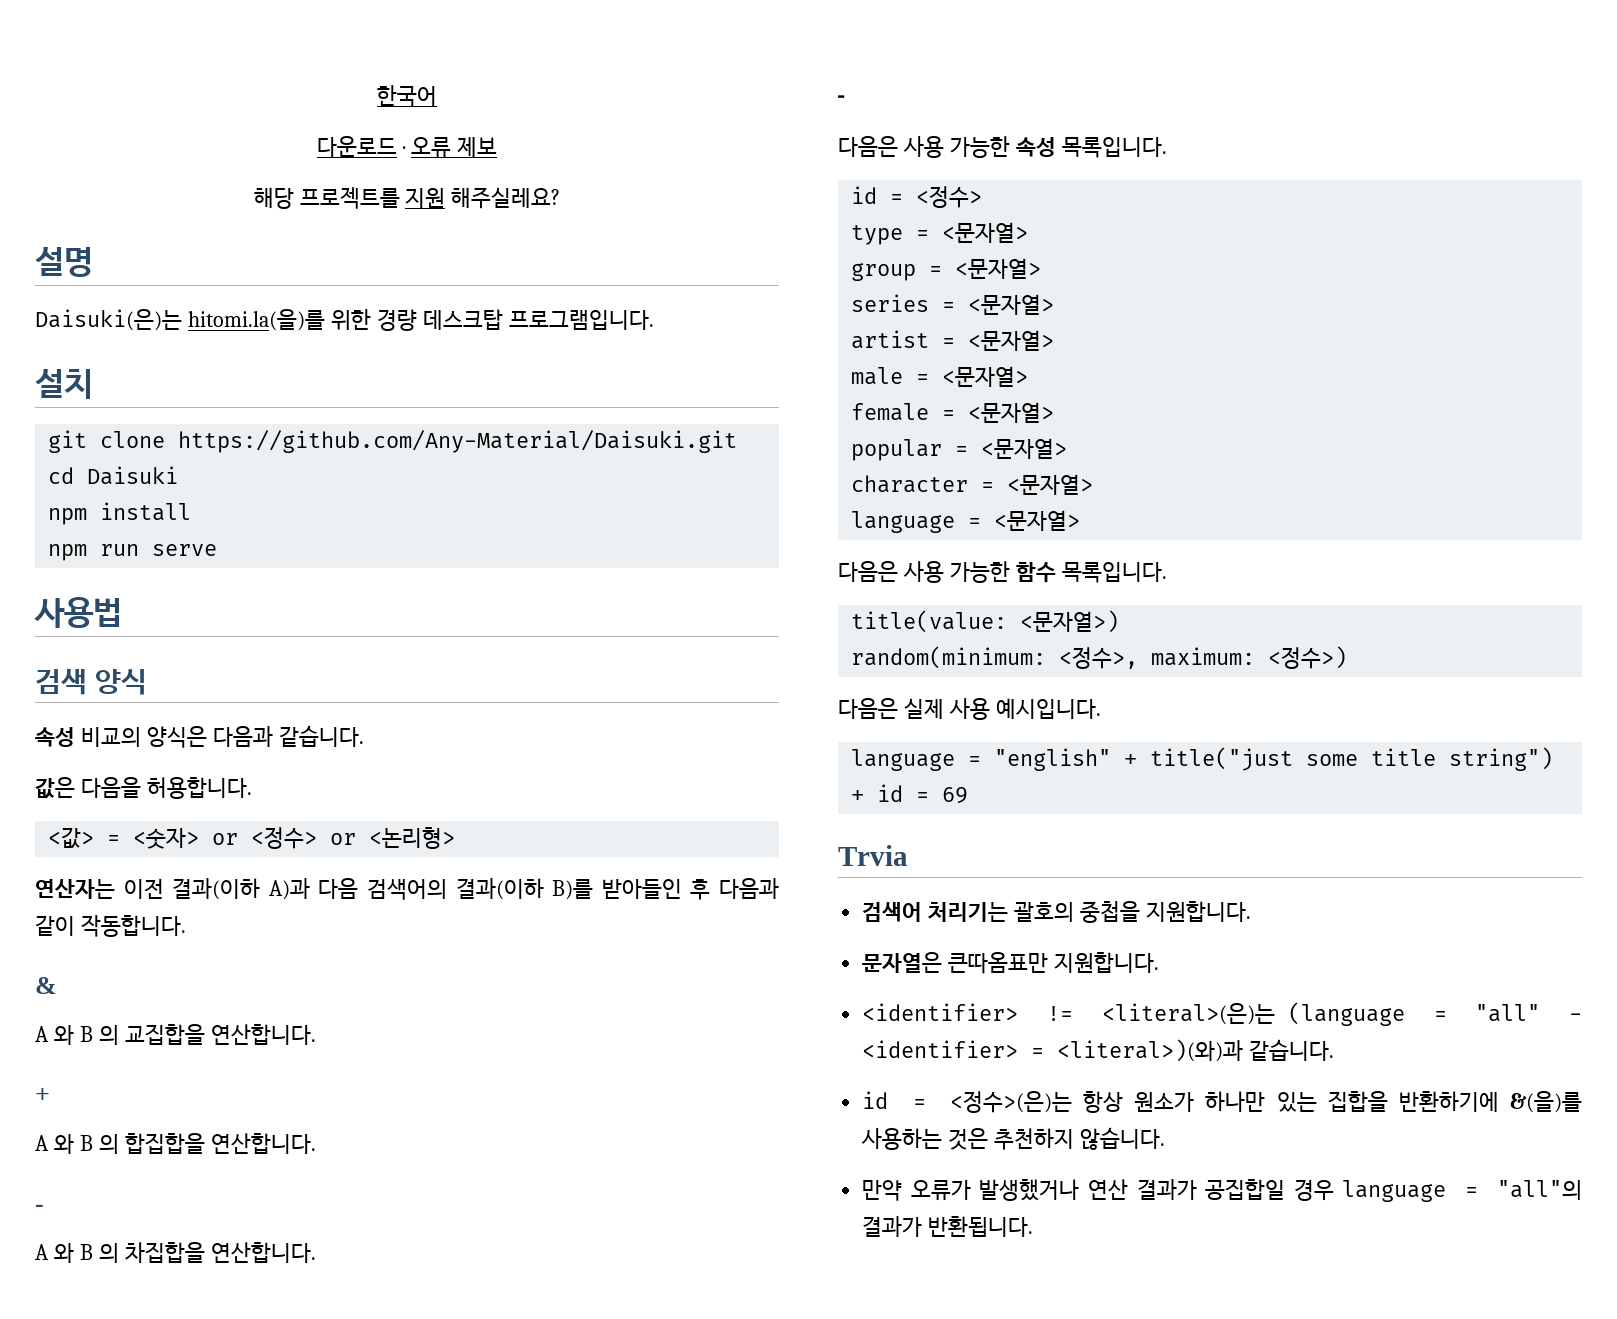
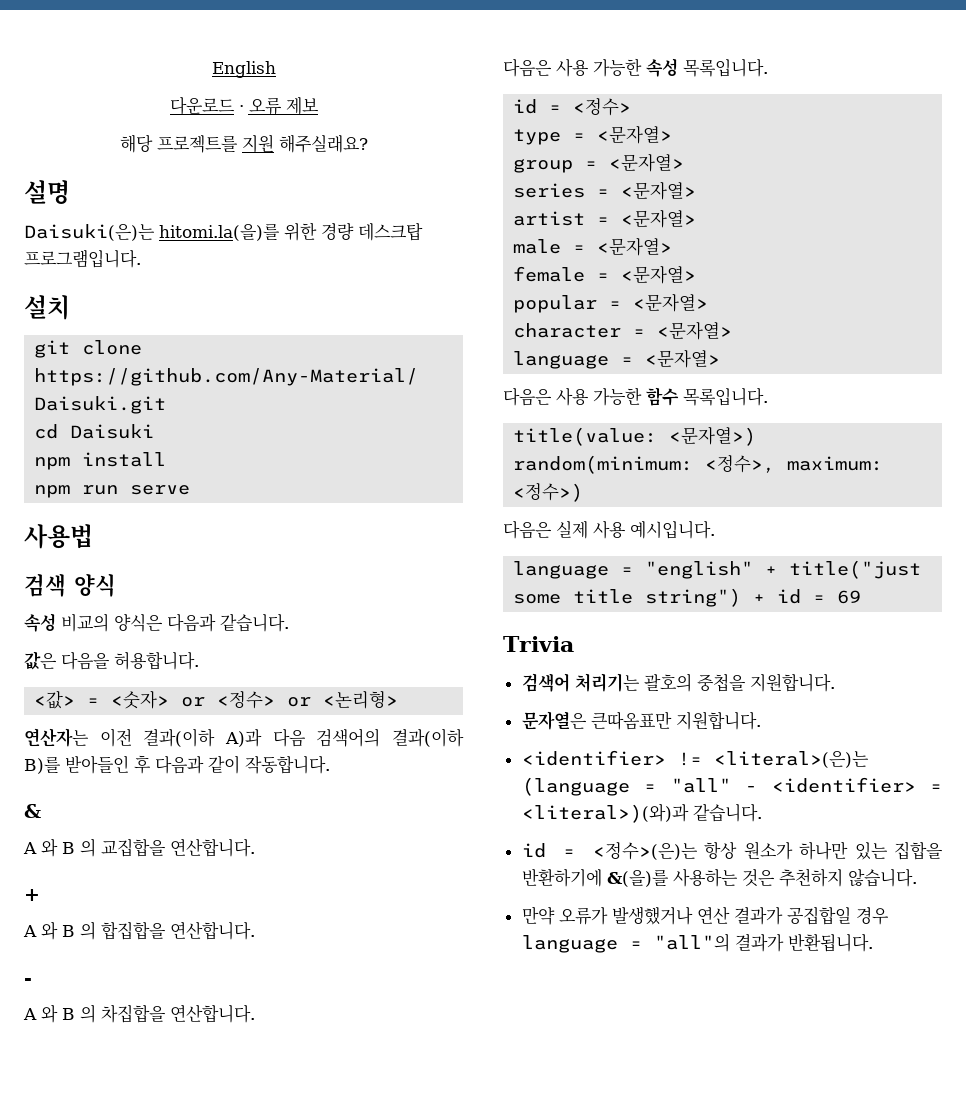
- 한국어
+ English
- 해당 프로젝트를 지원 해주실레요?
+ 해당 프로젝트를 지원 해주실래요?
- ···
- Trvia
+ Trivia

